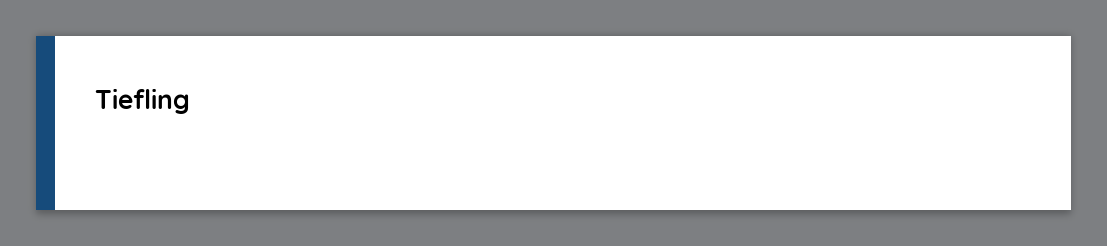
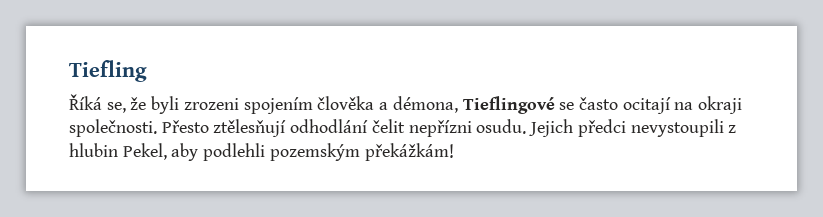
+ Říká se, že byli zrozeni spojením člověka a démona, Tieflingové se často ocitají na okraji společnosti. Přesto ztělesňují odhodlání čelit nepřízni osudu. Jejich předci nevystoupili z hlubin Pekel, aby podlehli pozemským překážkám!

